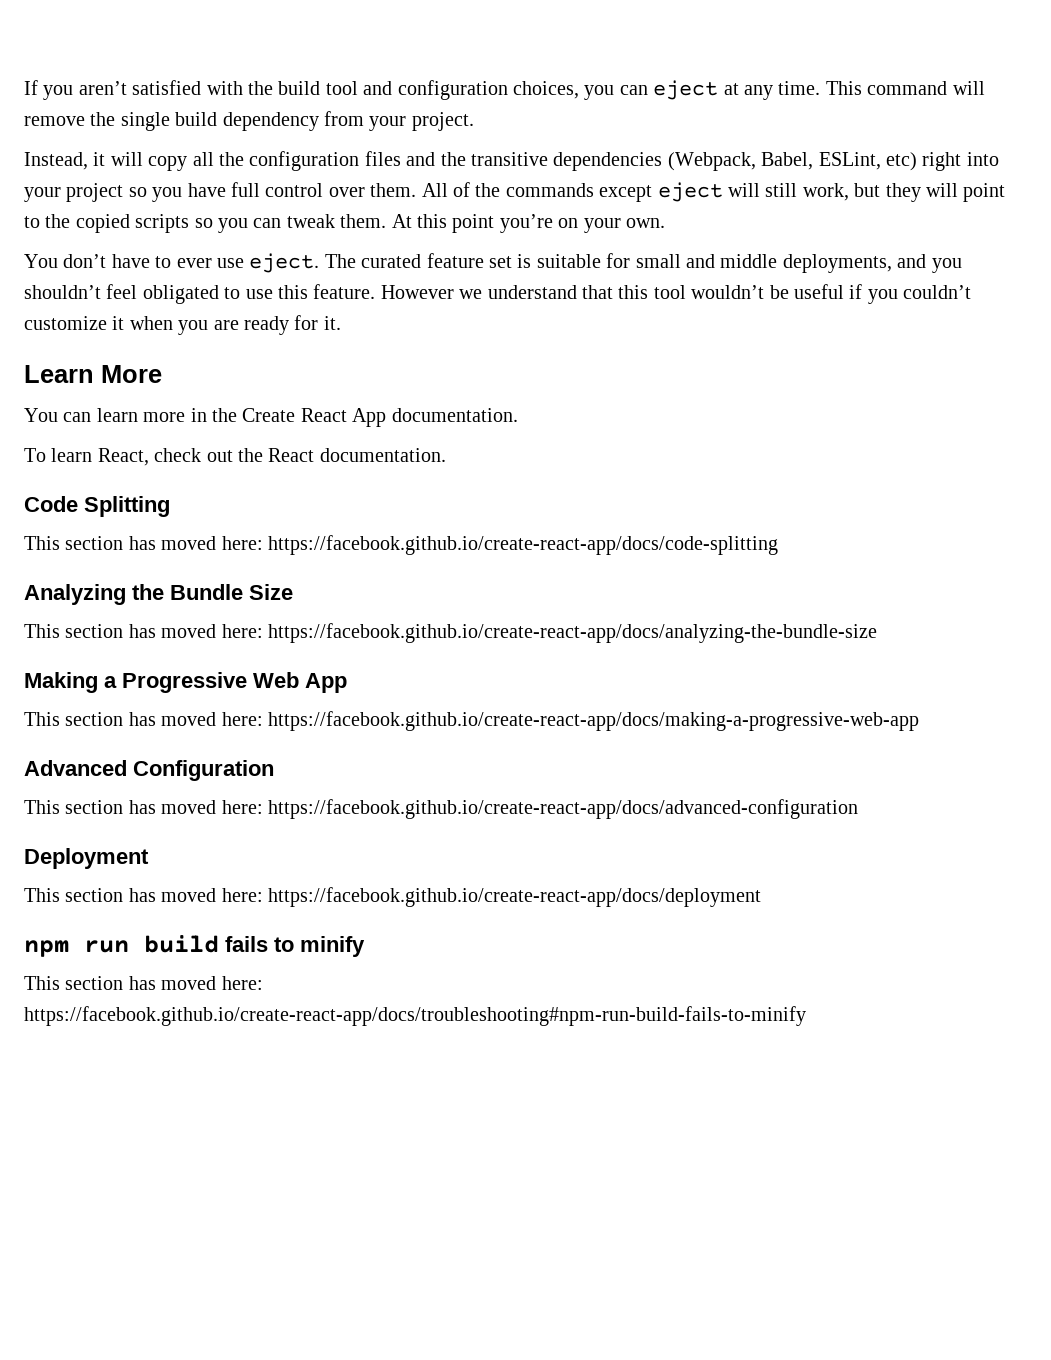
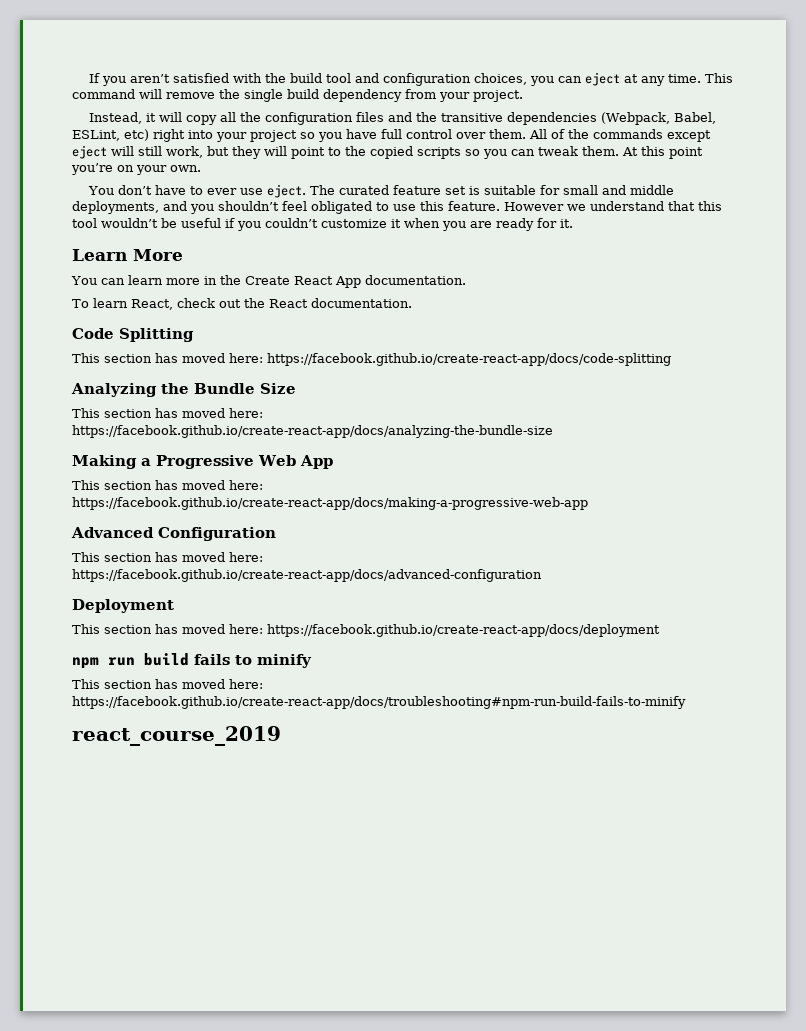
+ react_course_2019

